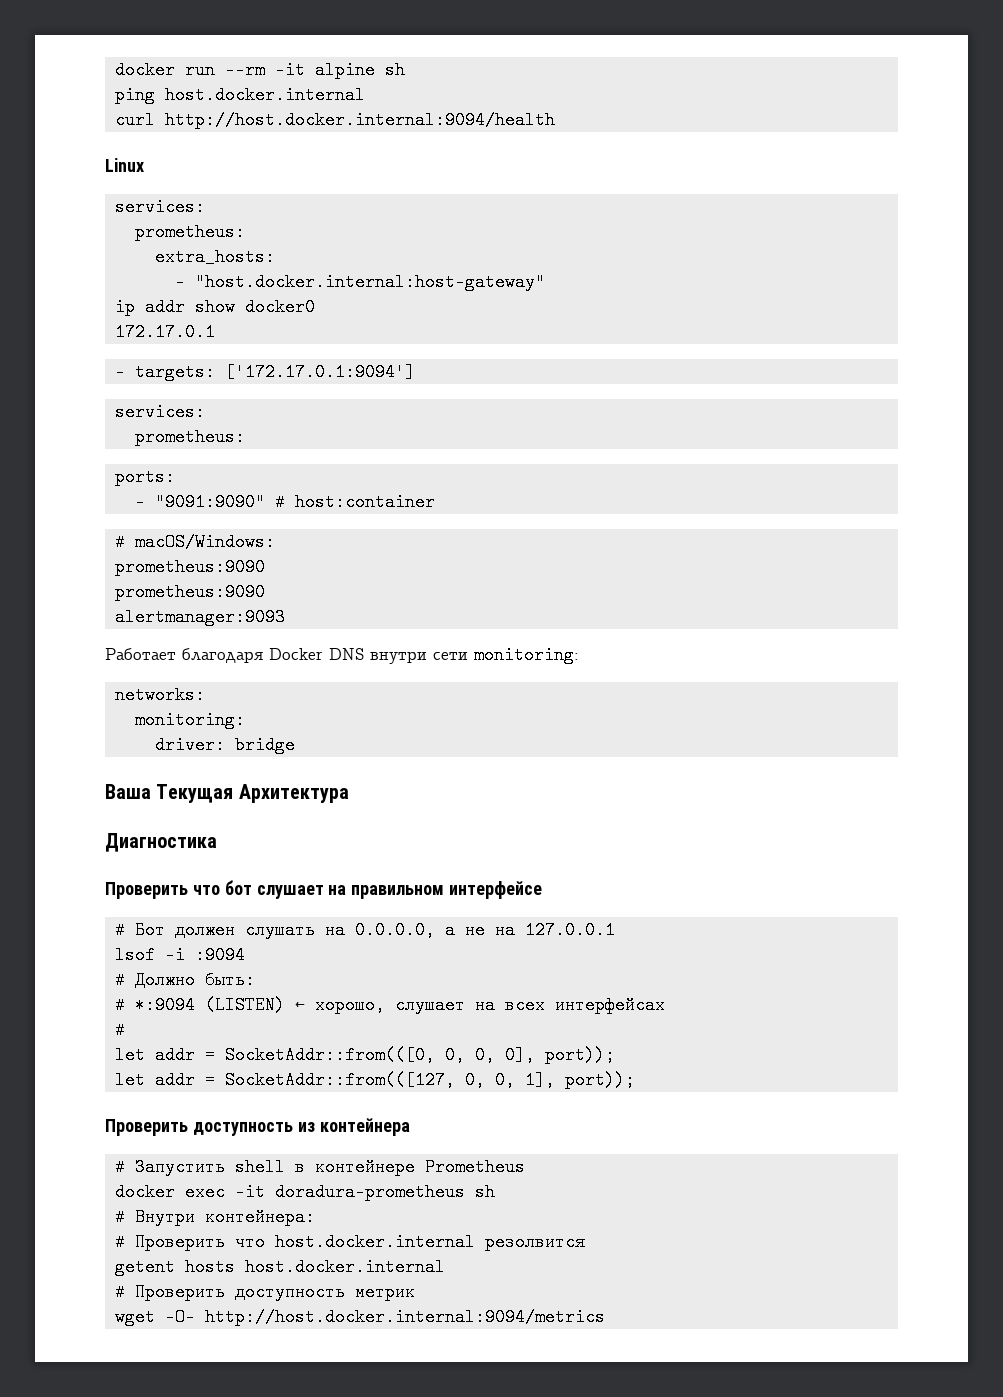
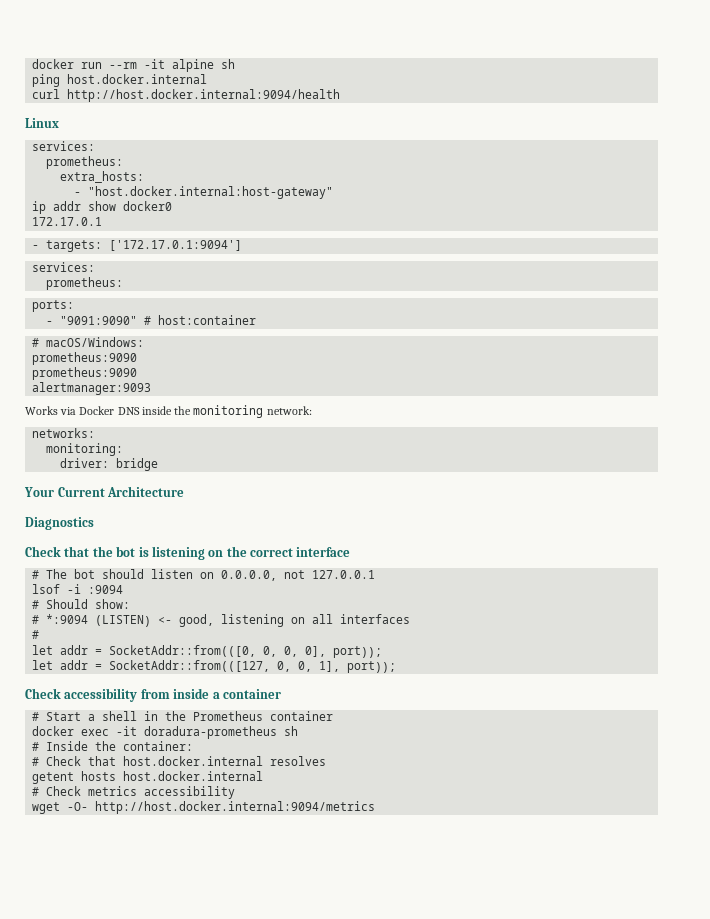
- Работает благодаря Docker DNS внутри сети monitoring:
+ Works via Docker DNS inside the monitoring network:
  networks:
  monitoring:
  driver: bridge
- Ваша Текущая Архитектура
- Диагностика
- Проверить что бот слушает на правильном интерфейсе
- # Бот должен слушать на 0.0.0.0, а не на 127.0.0.1
+ Your Current Architecture
+ Diagnostics
+ Check that the bot is listening on the correct interface
+ # The bot should listen on 0.0.0.0, not 127.0.0.1
- # Должно быть:
+ # Should show:
- # *:9094 (LISTEN) ← хорошо, слушает на всех интерфейсах
+ # *:9094 (LISTEN) <- good, listening on all interfaces
- Проверить доступность из контейнера
- # Запустить shell в контейнере Prometheus
+ Check accessibility from inside a container
+ # Start a shell in the Prometheus container
- # Внутри контейнера:
- # Проверить что host.docker.internal резолвится
+ # Inside the container:
+ # Check that host.docker.internal resolves
- # Проверить доступность метрик
+ # Check metrics accessibility

